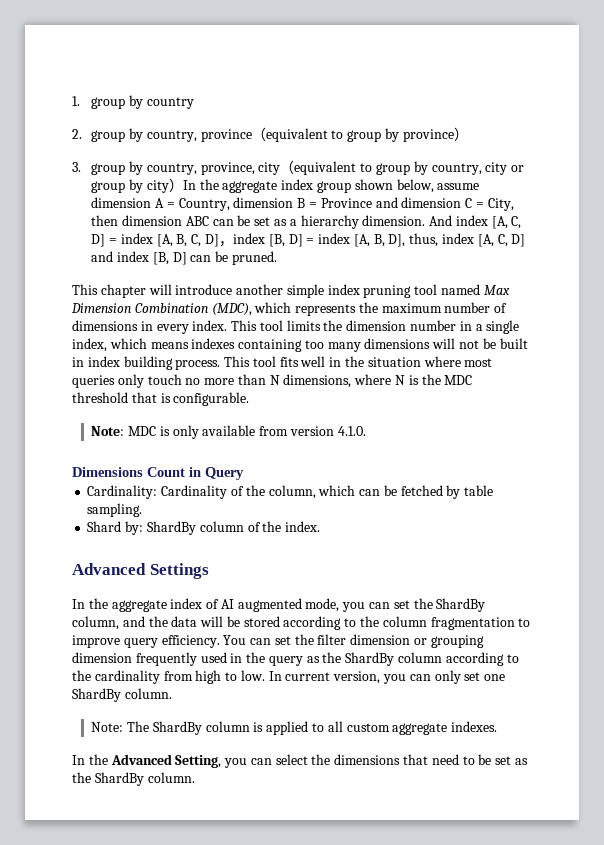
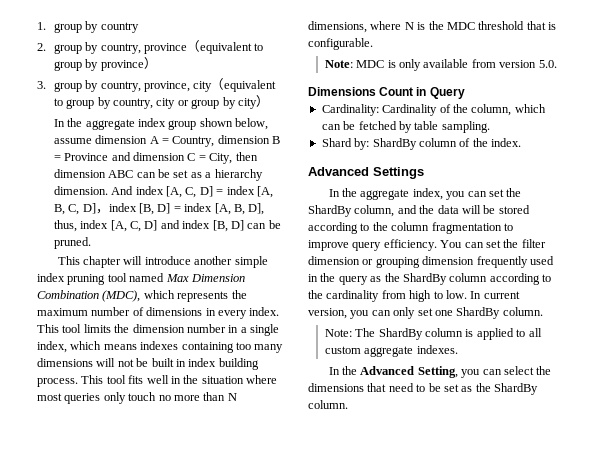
- 3. group by country, province, city（equivalent to group by country, city or group by city）In the aggregate index group shown below, assume dimension A = Country, dimension B = Province and dimension C = City, then dimension ABC can be set as a hierarchy dimension.
+ 3. group by country, province, city（equivalent to group by country, city or group by city）
+ In the aggregate index group shown below, assume dimension A = Country, dimension B = Province and dimension C = City, then dimension ABC can be set as a hierarchy dimension.
- Note: MDC is only available from version 4.1.0.
+ Note: MDC is only available from version 5.0.
- In the aggregate index of AI augmented mode, you can set the ShardBy column, and the data will be stored according to the column fragmentation to improve query efficiency.
+ In the aggregate index, you can set the ShardBy column, and the data will be stored according to the column fragmentation to improve query efficiency.

